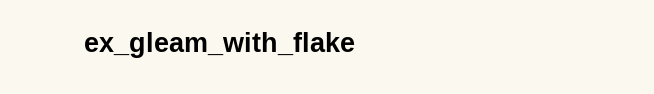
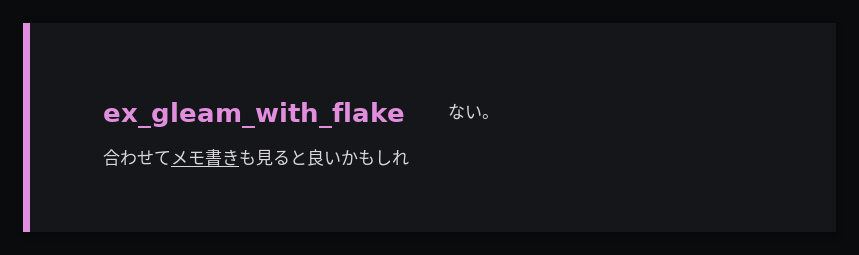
+ 合わせてメモ書きも見ると良いかもしれない。

